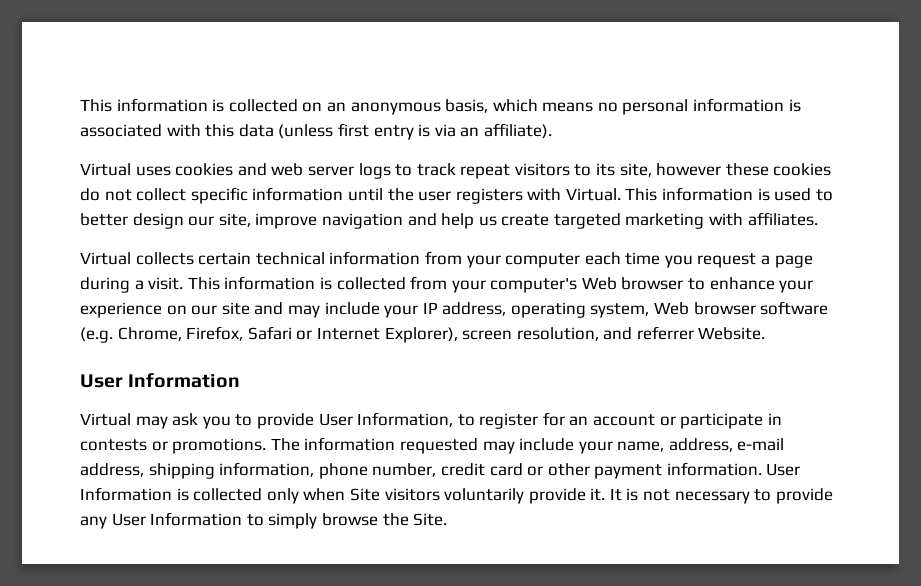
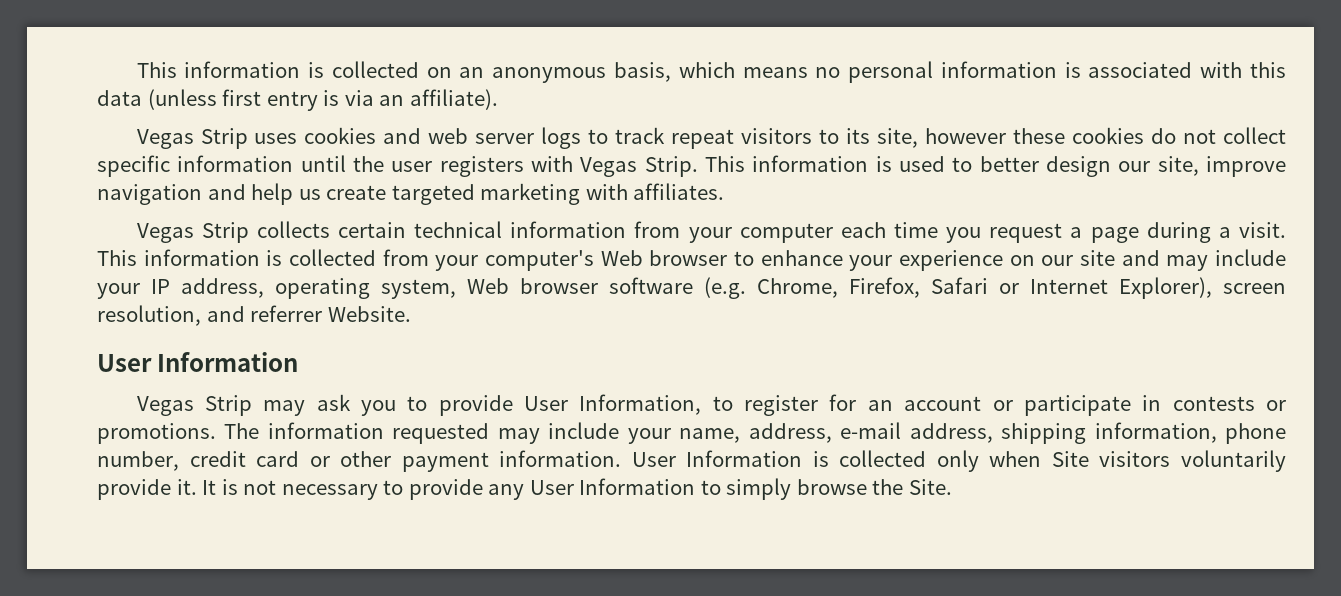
- Virtual uses cookies and web server logs to track repeat visitors to its site, however these cookies do not collect specific information until the user registers with Virtual.
+ Vegas Strip uses cookies and web server logs to track repeat visitors to its site, however these cookies do not collect specific information until the user registers with Vegas Strip.
- Virtual collects certain technical information from your computer each time you request a page during a visit.
+ Vegas Strip collects certain technical information from your computer each time you request a page during a visit.
- Virtual may ask you to provide User Information, to register for an account or participate in contests or promotions.
+ Vegas Strip may ask you to provide User Information, to register for an account or participate in contests or promotions.

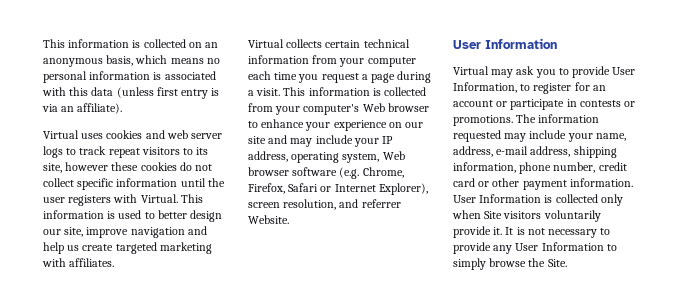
- Vegas Strip uses cookies and web server logs to track repeat visitors to its site, however these cookies do not collect specific information until the user registers with Vegas Strip.
+ Virtual uses cookies and web server logs to track repeat visitors to its site, however these cookies do not collect specific information until the user registers with Virtual.
- Vegas Strip collects certain technical information from your computer each time you request a page during a visit.
+ Virtual collects certain technical information from your computer each time you request a page during a visit.
- Vegas Strip may ask you to provide User Information, to register for an account or participate in contests or promotions.
+ Virtual may ask you to provide User Information, to register for an account or participate in contests or promotions.

